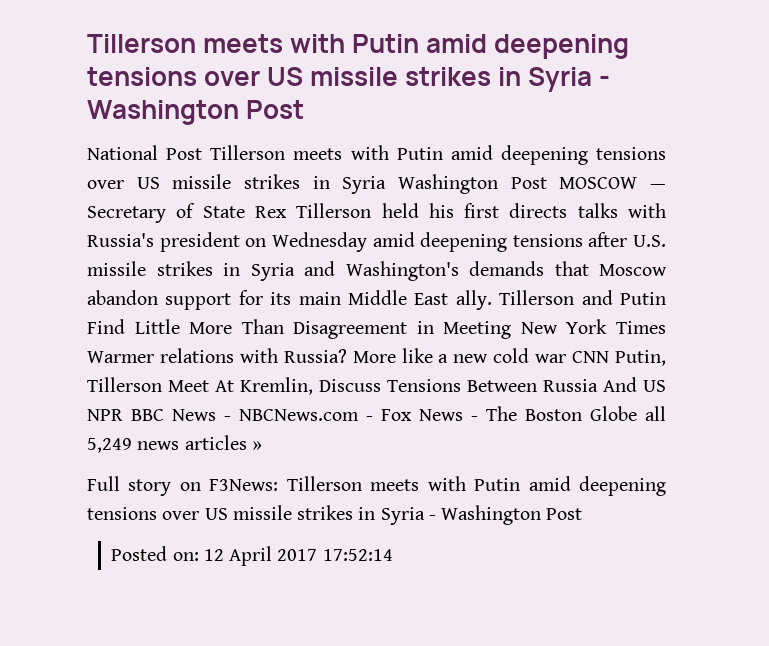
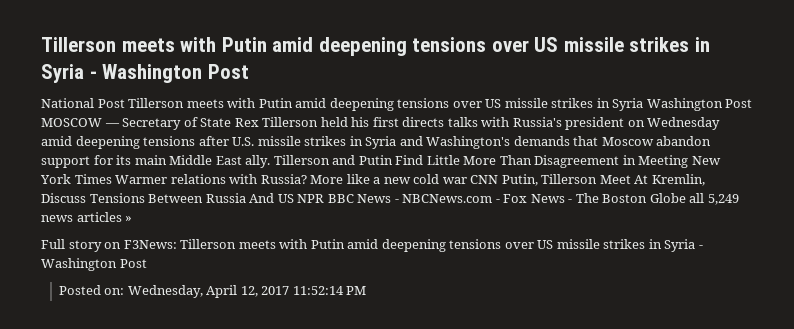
- Posted on: 12 April 2017 17:52:14
+ Posted on: Wednesday, April 12, 2017 11:52:14 PM

